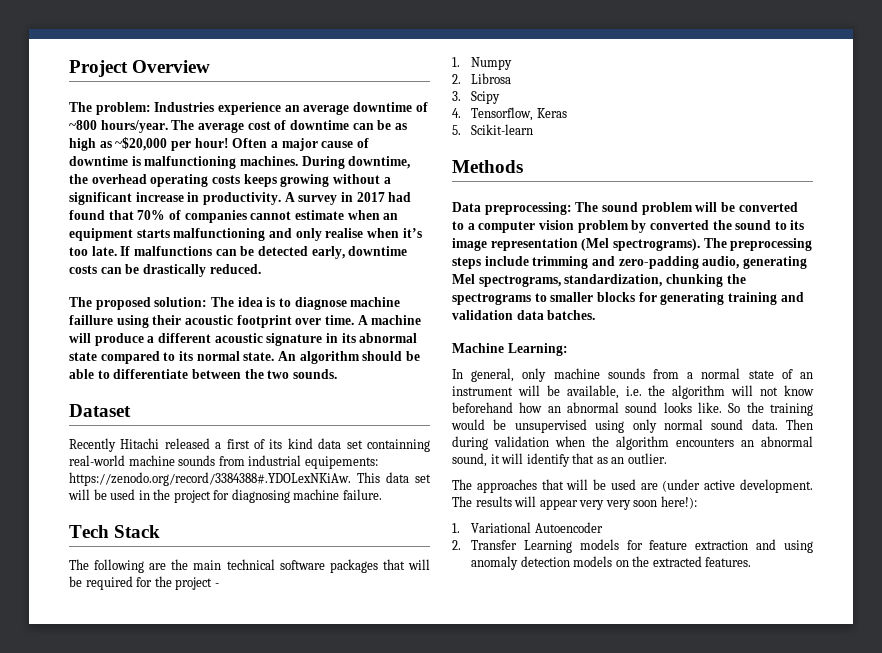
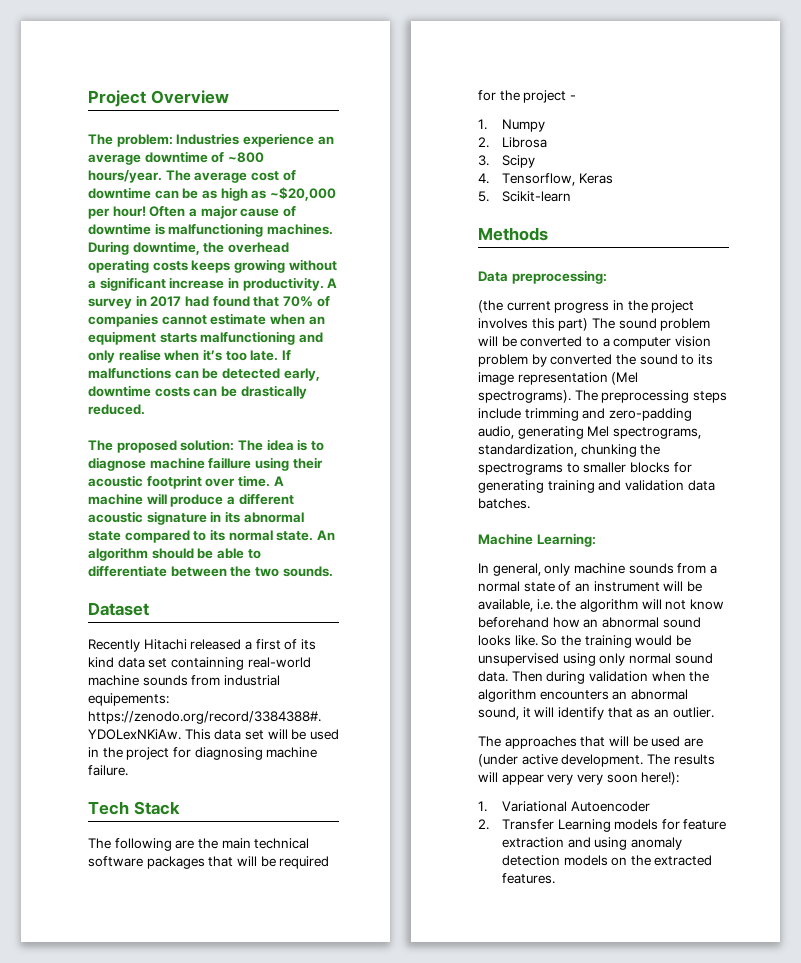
- Data preprocessing: The sound problem will be converted to a computer vision problem by converted the sound to its image representation (Mel spectrograms).
+ Data preprocessing:
+ (the current progress in the project involves this part) The sound problem will be converted to a computer vision problem by converted the sound to its image representation (Mel spectrograms).

